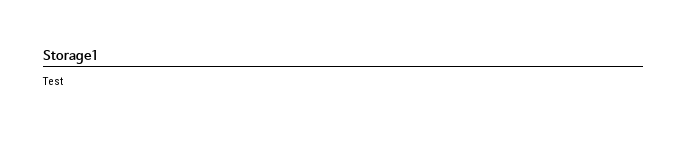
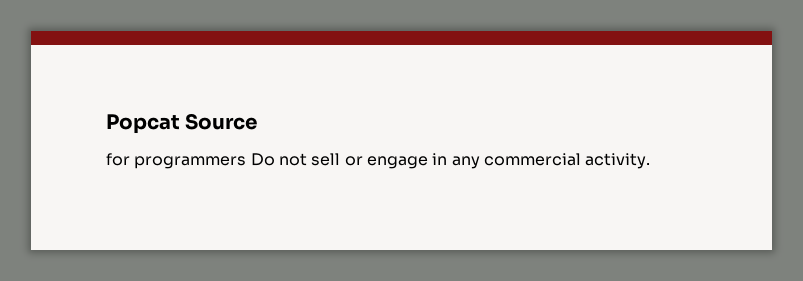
- Storage1
- Test
+ Popcat Source
+ for programmers Do not sell or engage in any commercial activity.

